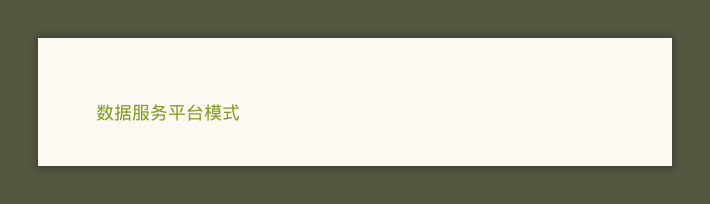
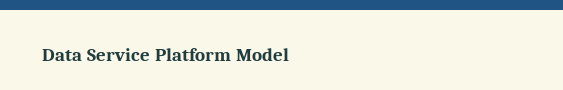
- 数据服务平台模式
+ Data Service Platform Model

